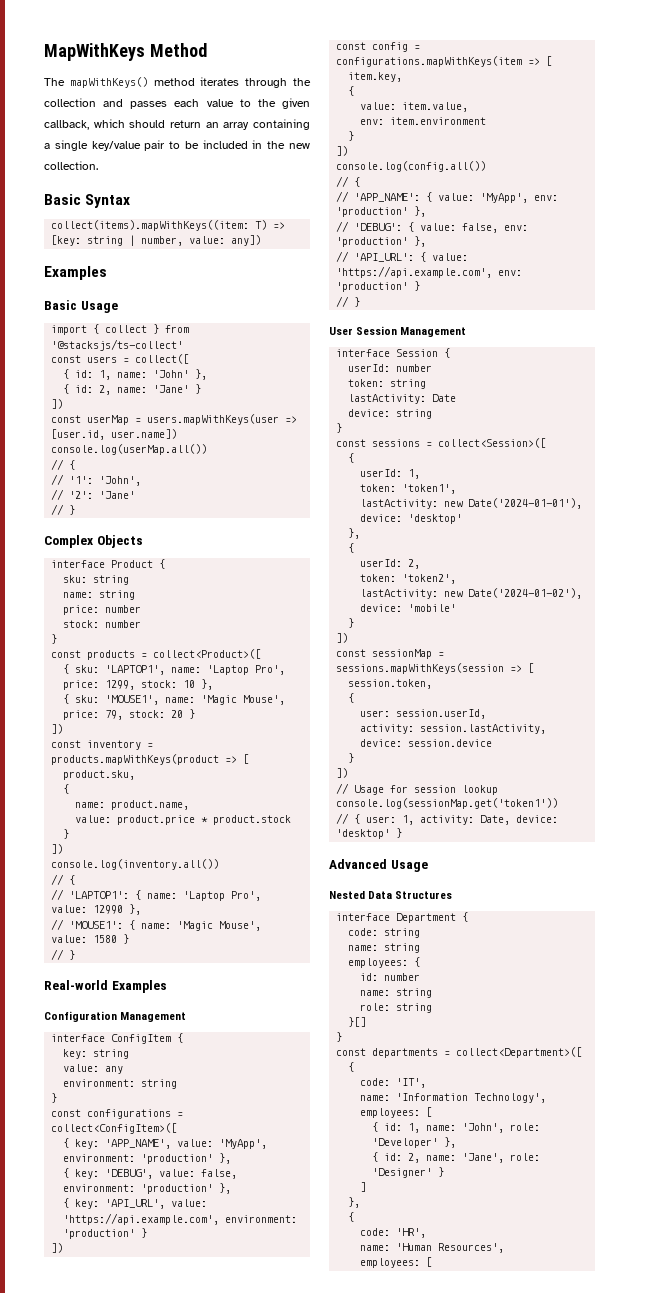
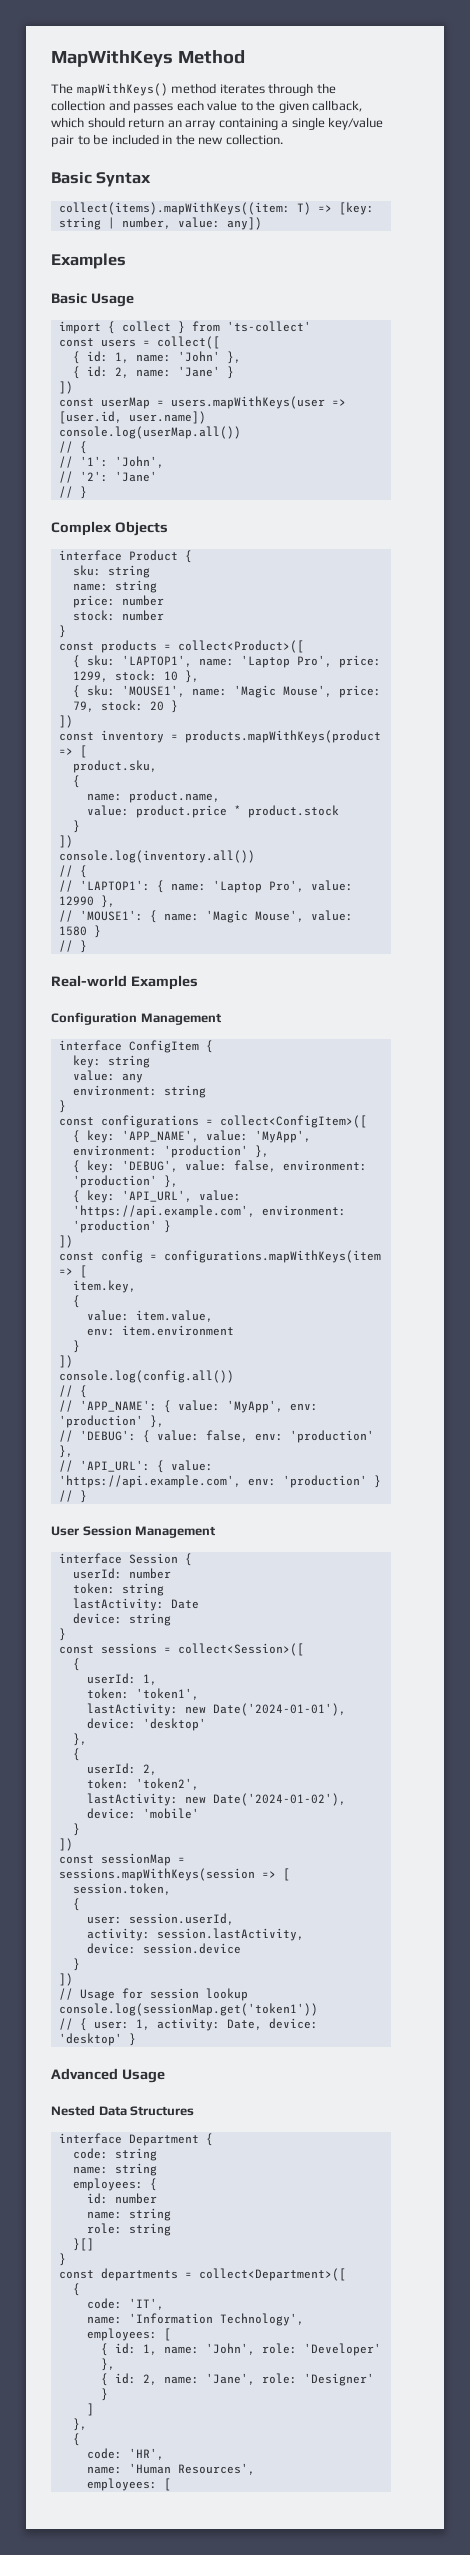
- import { collect } from '@stacksjs/ts-collect'
+ import { collect } from 'ts-collect'

